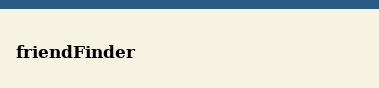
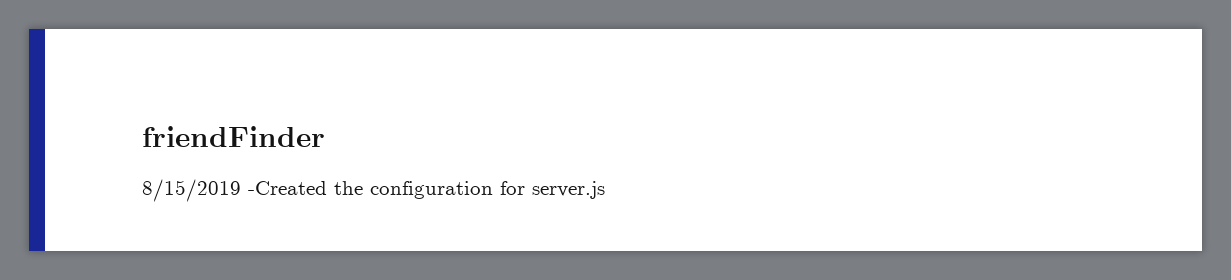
+ 8/15/2019 -Created the configuration for server.js

